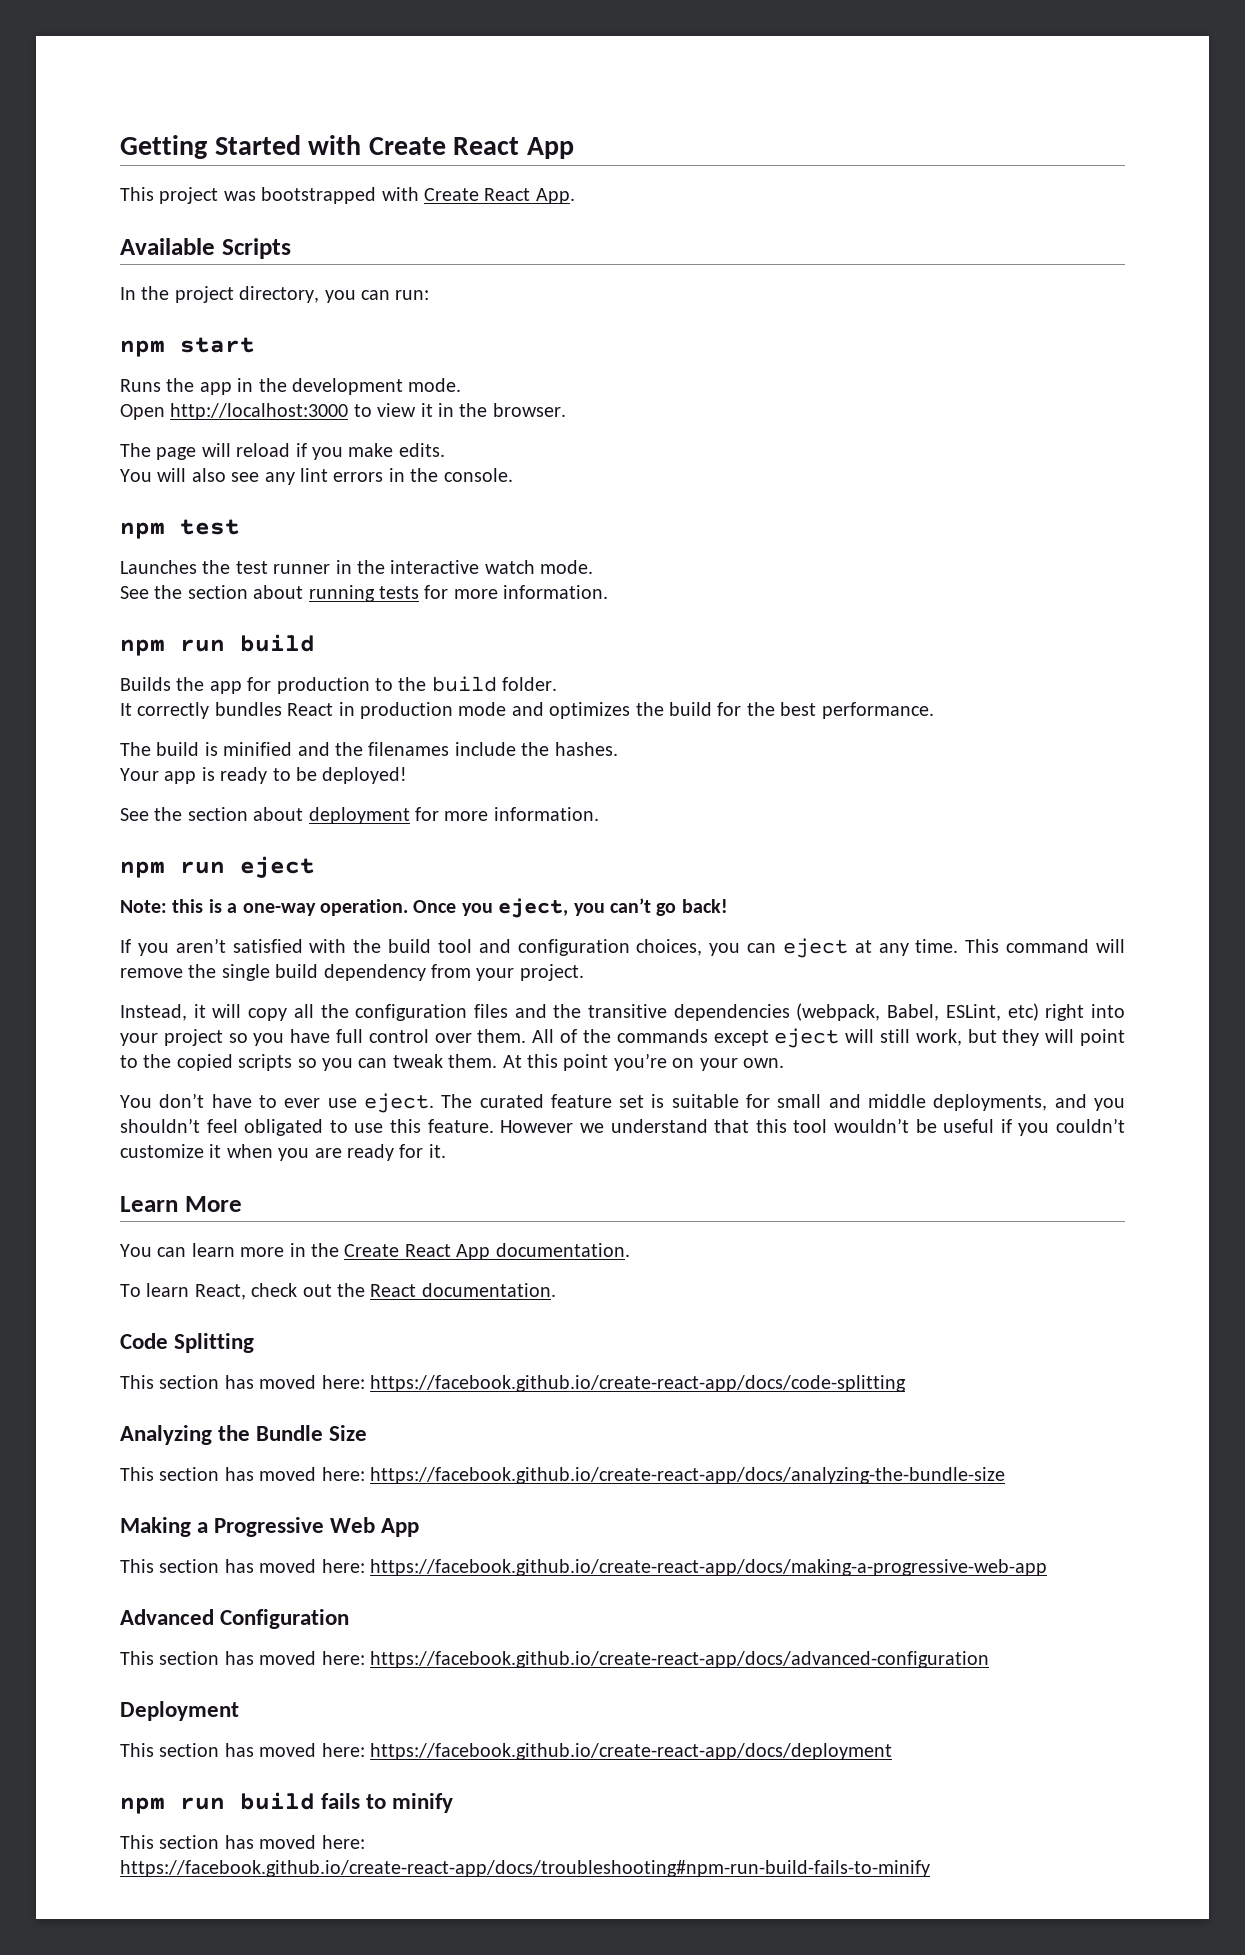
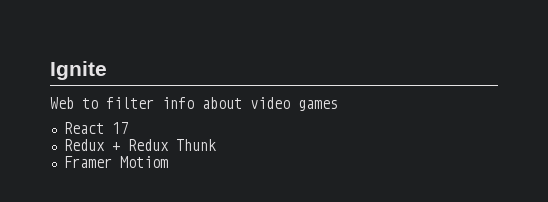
- Getting Started with Create React App
- This project was bootstrapped with Create React App.
- Available Scripts
- In the project directory, you can run:
- npm start
- Runs the app in the development mode.
- Open http://localhost:3000 to view it in the browser.
- The page will reload if you make edits.
- You will also see any lint errors in the console.
- npm test
- Launches the test runner in the interactive watch mode.
- See the section about running tests for more information.
- npm run build
- Builds the app for production to the build folder.
- It correctly bundles React in production mode and optimizes the build for the best performance.
- The build is minified and the filenames include the hashes.
- Your app is ready to be deployed!
- See the section about deployment for more information.
- npm run eject
- Note: this is a one-way operation. Once you eject, you can’t go back!
- If you aren’t satisfied with the build tool and configuration choices, you can eject at any time. This command will remove the single build dependency from your project.
- Instead, it will copy all the configuration files and the transitive dependencies (webpack, Babel, ESLint, etc) right into your project so you have full control over them. All of the commands except eject will still work, but they will point to the copied scripts so you can tweak them. At this point you’re on your own.
- You don’t have to ever use eject. The curated feature set is suitable for small and middle deployments, and you shouldn’t feel obligated to use this feature. However we understand that this tool wouldn’t be useful if you couldn’t customize it when you are ready for it.
- Learn More
- You can learn more in the Create React App documentation.
- To learn React, check out the React documentation.
- Code Splitting
- This section has moved here: https://facebook.github.io/create-react-app/docs/code-splitting
- Analyzing the Bundle Size
- This section has moved here: https://facebook.github.io/create-react-app/docs/analyzing-the-bundle-size
- Making a Progressive Web App
- This section has moved here: https://facebook.github.io/create-react-app/docs/making-a-progressive-web-app
- Advanced Configuration
- This section has moved here: https://facebook.github.io/create-react-app/docs/advanced-configuration
- Deployment
- This section has moved here: https://facebook.github.io/create-react-app/docs/deployment
- npm run build fails to minify
- This section has moved here: https://facebook.github.io/create-react-app/docs/troubleshooting#npm-run-build-fails-to-minify
+ Ignite
+ Web to filter info about video games
+ React 17
+ Redux + Redux Thunk
+ Framer Motiom

